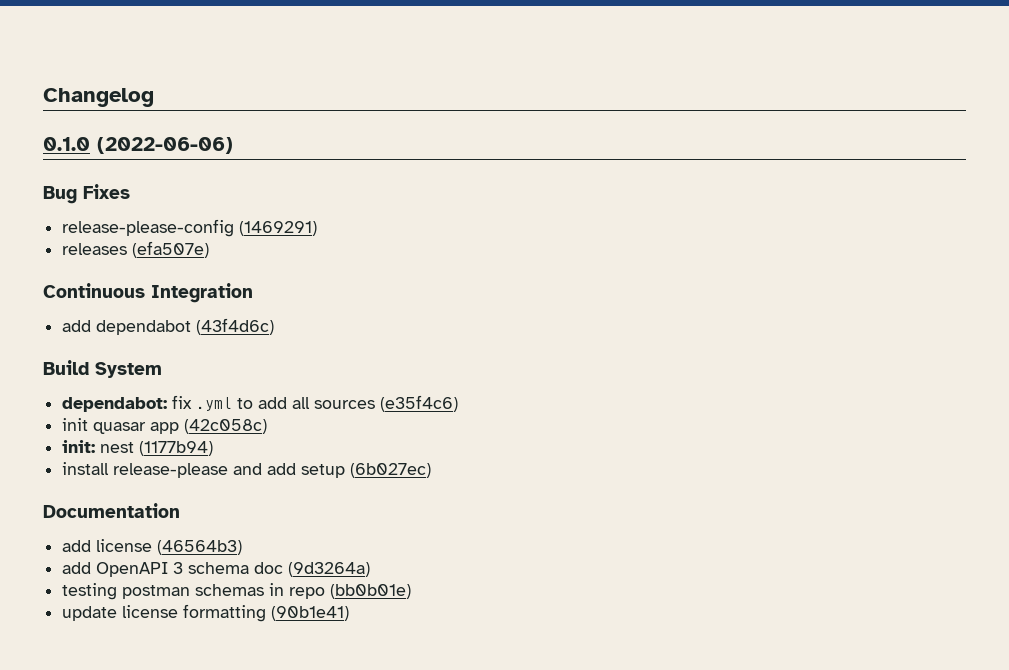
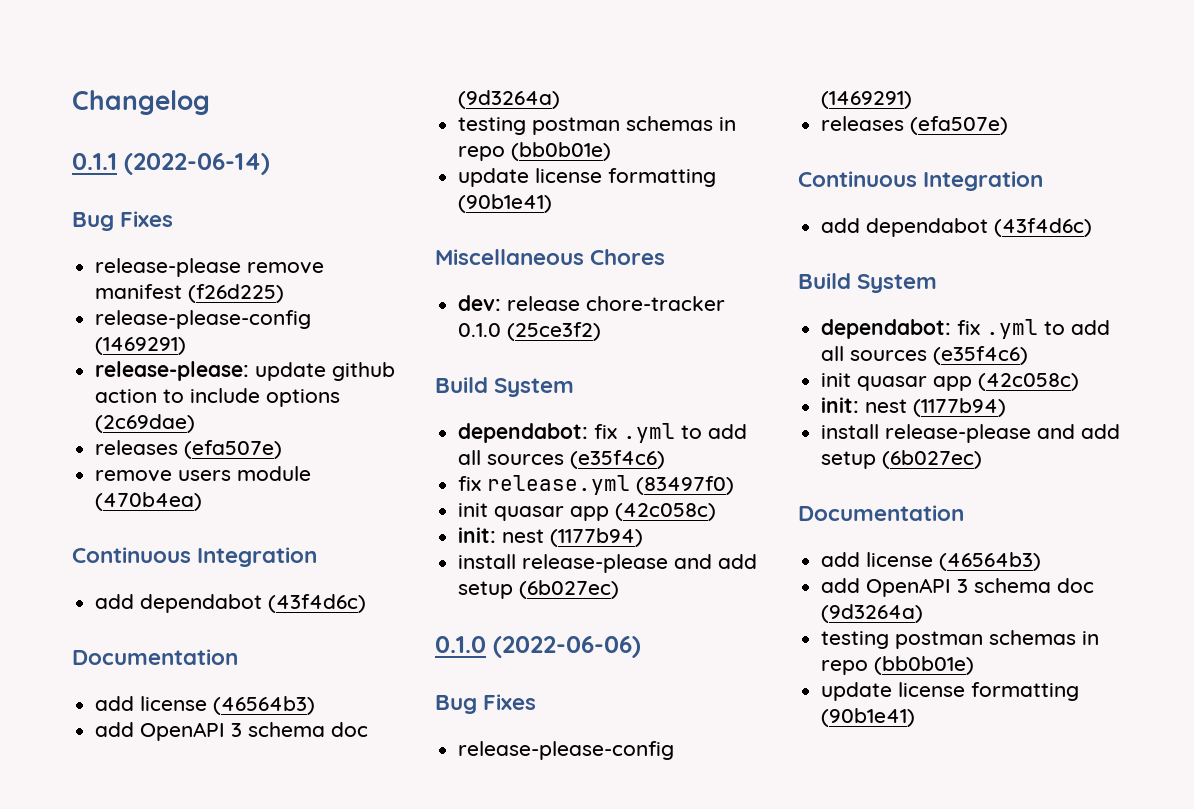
+ 0.1.1 (2022-06-14)
+ Bug Fixes
+ release-please remove manifest (f26d225)
+ release-please-config (1469291)
+ release-please: update github action to include options (2c69dae)
+ releases (efa507e)
+ remove users module (470b4ea)
+ Continuous Integration
+ add dependabot (43f4d6c)
+ Documentation
+ add license (46564b3)
+ add OpenAPI 3 schema doc (9d3264a)
+ testing postman schemas in repo (bb0b01e)
+ update license formatting (90b1e41)
+ Miscellaneous Chores
+ dev: release chore-tracker 0.1.0 (25ce3f2)
+ Build System
+ dependabot: fix .yml to add all sources (e35f4c6)
+ fix release.yml (83497f0)
+ init quasar app (42c058c)
+ init: nest (1177b94)
+ install release-please and add setup (6b027ec)

